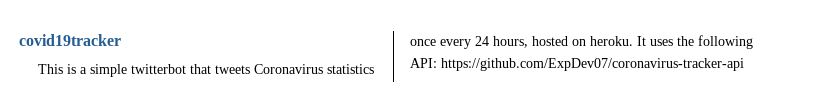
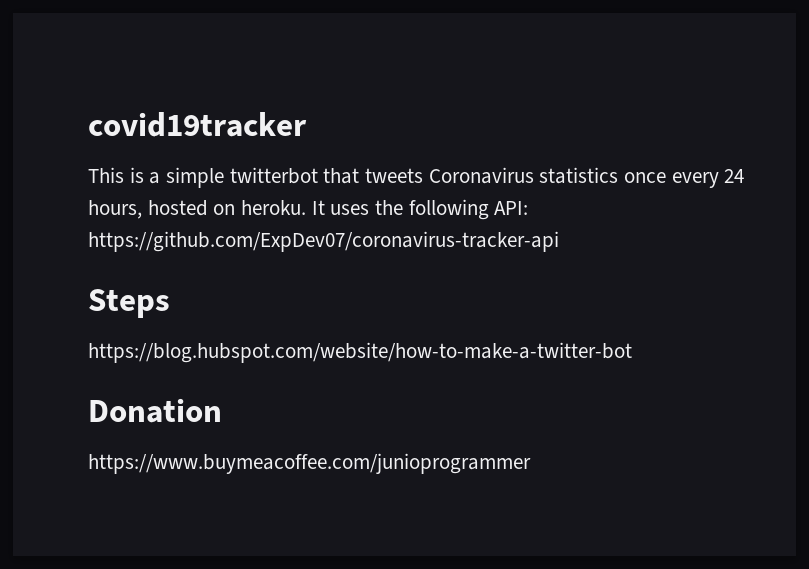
+ Steps
+ https://blog.hubspot.com/website/how-to-make-a-twitter-bot
+ Donation
+ https://www.buymeacoffee.com/junioprogrammer

